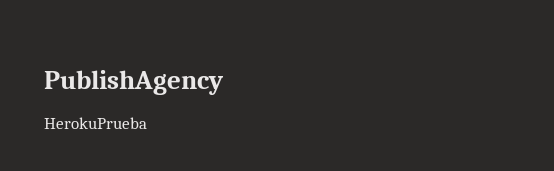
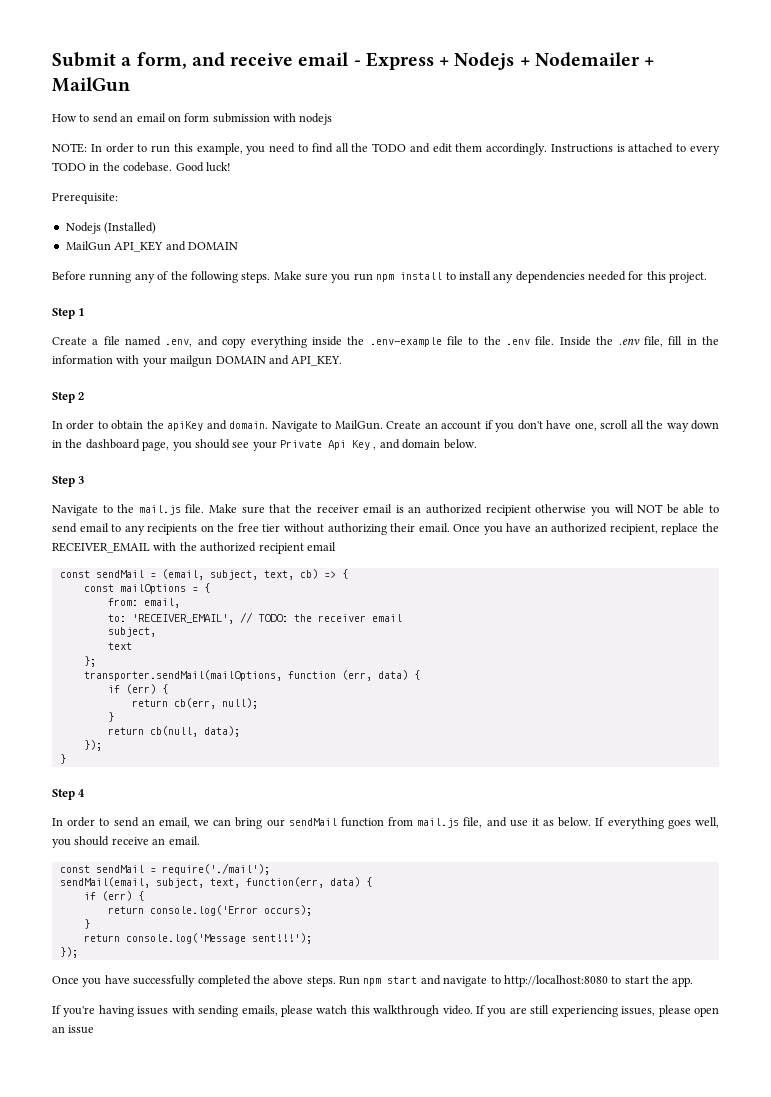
- PublishAgency
- HerokuPrueba
+ Submit a form, and receive email - Express + Nodejs + Nodemailer + MailGun
+ How to send an email on form submission with nodejs
+ NOTE: In order to run this example, you need to find all the TODO and edit them accordingly. Instructions is attached to every TODO in the codebase. Good luck!
+ Prerequisite:
+ Nodejs (Installed)
+ MailGun API_KEY and DOMAIN
+ Before running any of the following steps. Make sure you run npm install to install any dependencies needed for this project.
+ Step 1
+ Create a file named .env, and copy everything inside the .env-example file to the .env file. Inside the .env file, fill in the information with your mailgun DOMAIN and API_KEY.
+ Step 2
+ In order to obtain the apiKey and domain. Navigate to MailGun. Create an account if you don't have one, scroll all the way down in the dashboard page, you should see your Private Api Key , and domain below.
+ Step 3
+ Navigate to the mail.js file. Make sure that the receiver email is an authorized recipient otherwise you will NOT be able to send email to any recipients on the free tier without authorizing their email. Once you have an authorized recipient, replace the RECEIVER_EMAIL with the authorized recipient email
+ const sendMail = (email, subject, text, cb) => {
+ const mailOptions = {
+ from: email,
+ to: 'RECEIVER_EMAIL', // TODO: the receiver email
+ subject,
+ text
+ };
+ transporter.sendMail(mailOptions, function (err, data) {
+ if (err) {
+ return cb(err, null);
+ }
+ return cb(null, data);
+ });
+ }
+ Step 4
+ In order to send an email, we can bring our sendMail function from mail.js file, and use it as below. If everything goes well, you should receive an email.
+ const sendMail = require('./mail');
+ sendMail(email, subject, text, function(err, data) {
+ if (err) {
+ return console.log('Error occurs);
+ }
+ return console.log('Message sent!!!');
+ });
+ Once you have successfully completed the above steps. Run npm start and navigate to http://localhost:8080 to start the app.
+ If you're having issues with sending emails, please watch this walkthrough video. If you are still experiencing issues, please open an issue

